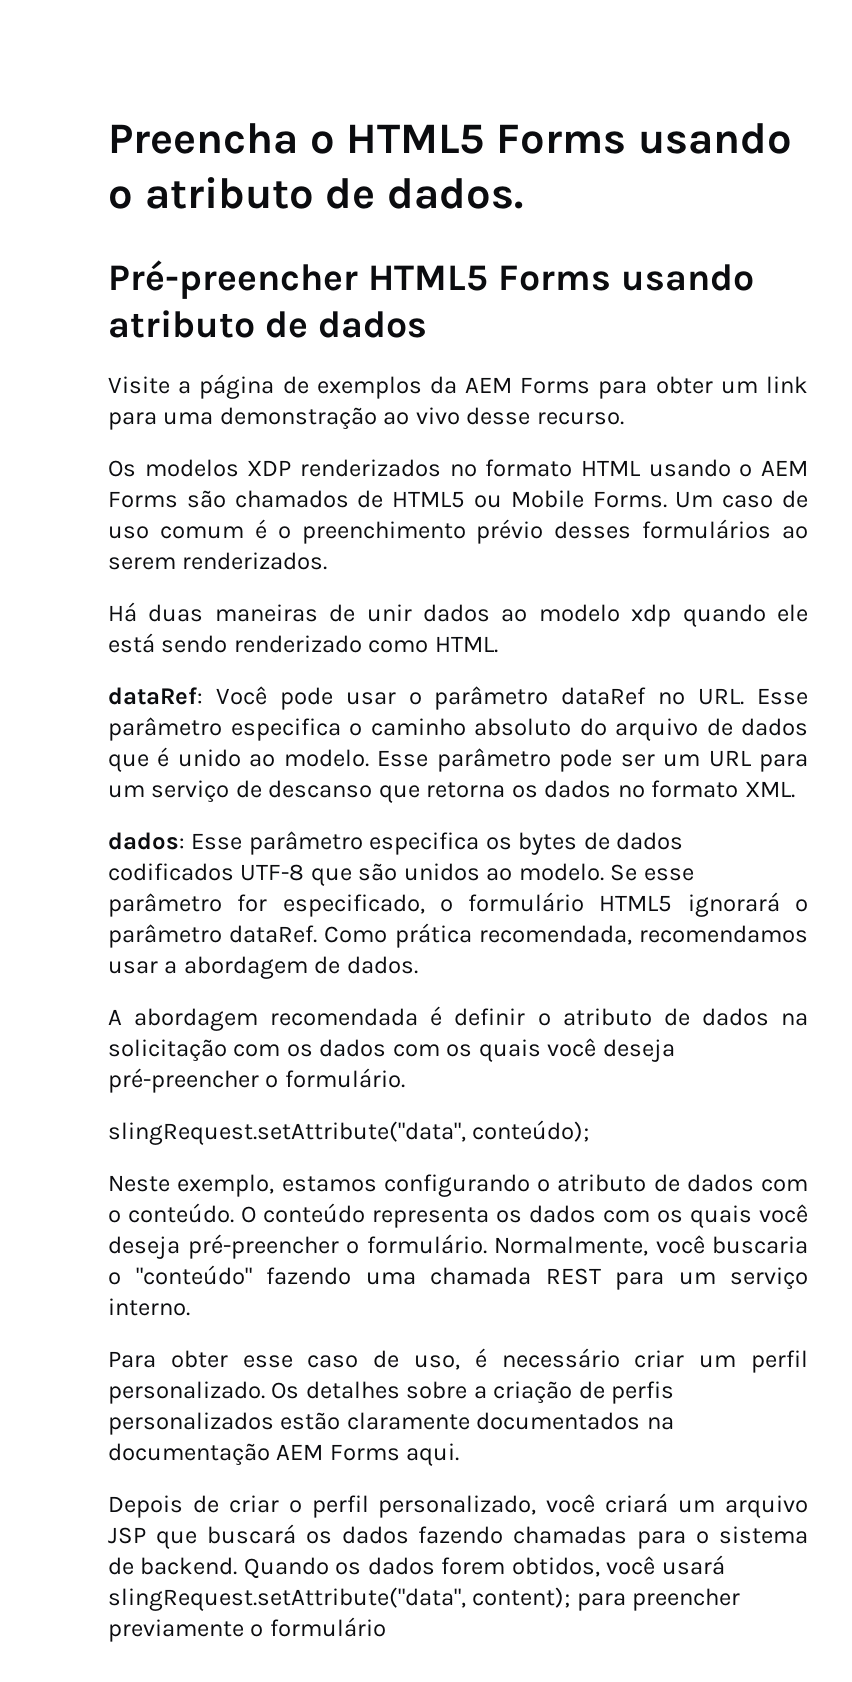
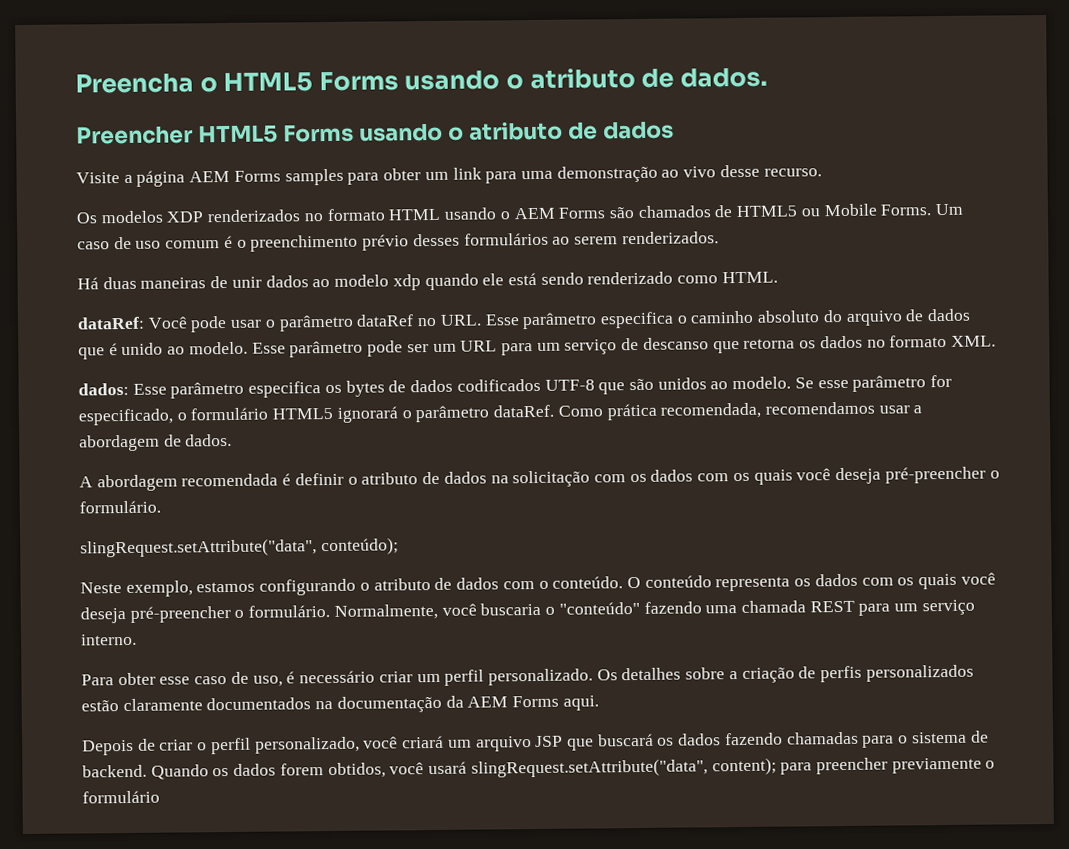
- Pré-preencher HTML5 Forms usando atributo de dados
+ Preencher HTML5 Forms usando o atributo de dados
- Visite a página de exemplos da AEM Forms para obter um link para uma demonstração ao vivo desse recurso.
+ Visite a página AEM Forms samples para obter um link para uma demonstração ao vivo desse recurso.
- Os detalhes sobre a criação de perfis personalizados estão claramente documentados na documentação AEM Forms aqui.
+ Os detalhes sobre a criação de perfis personalizados estão claramente documentados na documentação da AEM Forms aqui.

